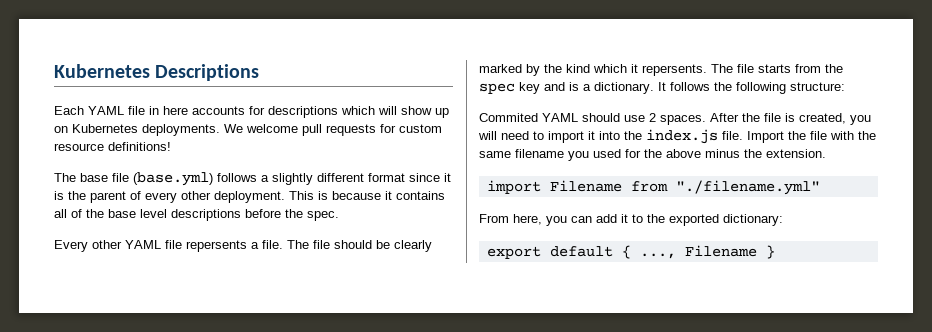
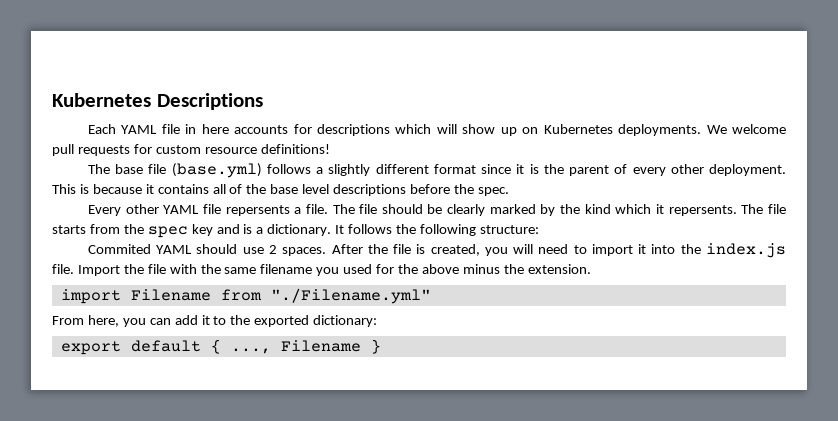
- import Filename from "./filename.yml"
+ import Filename from "./Filename.yml"

